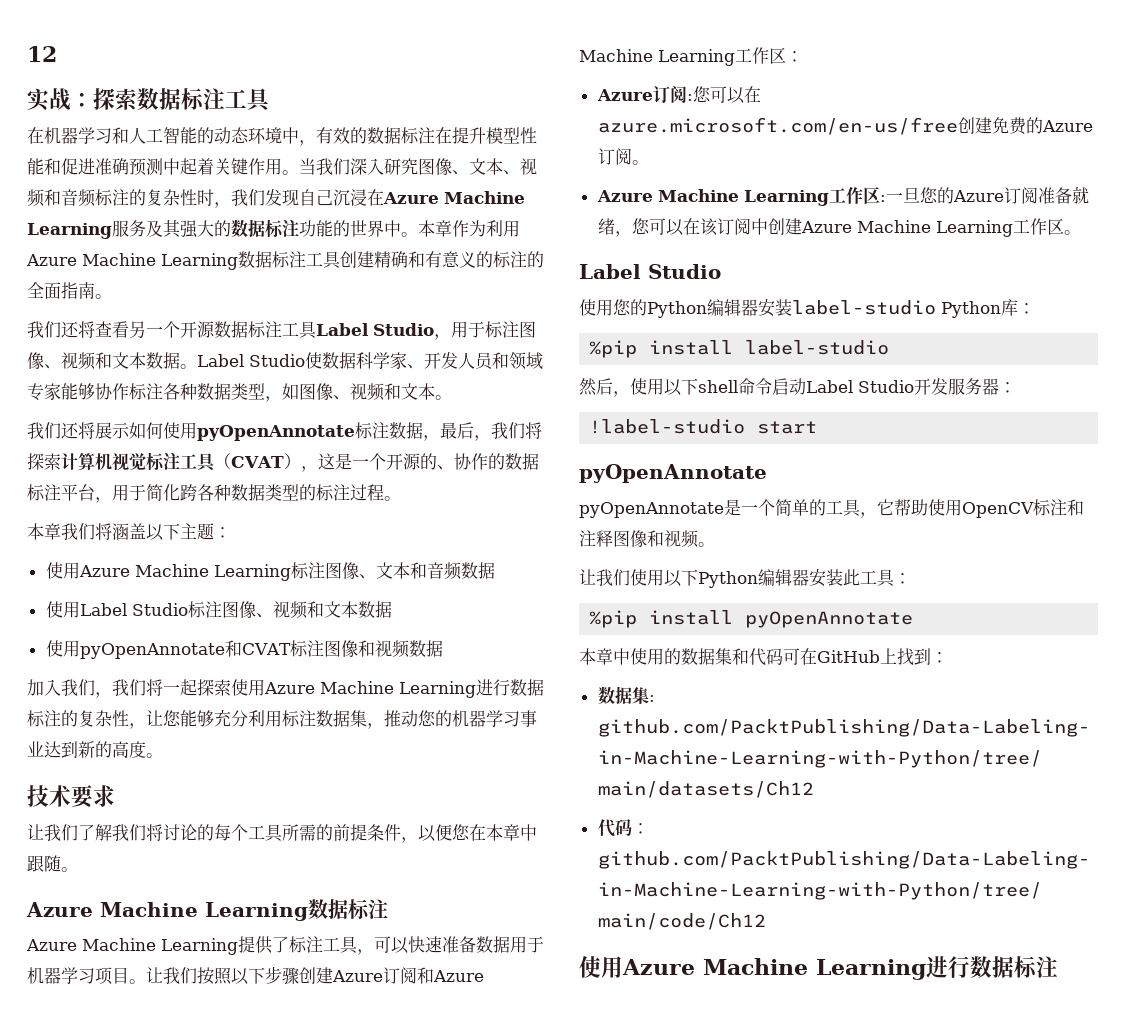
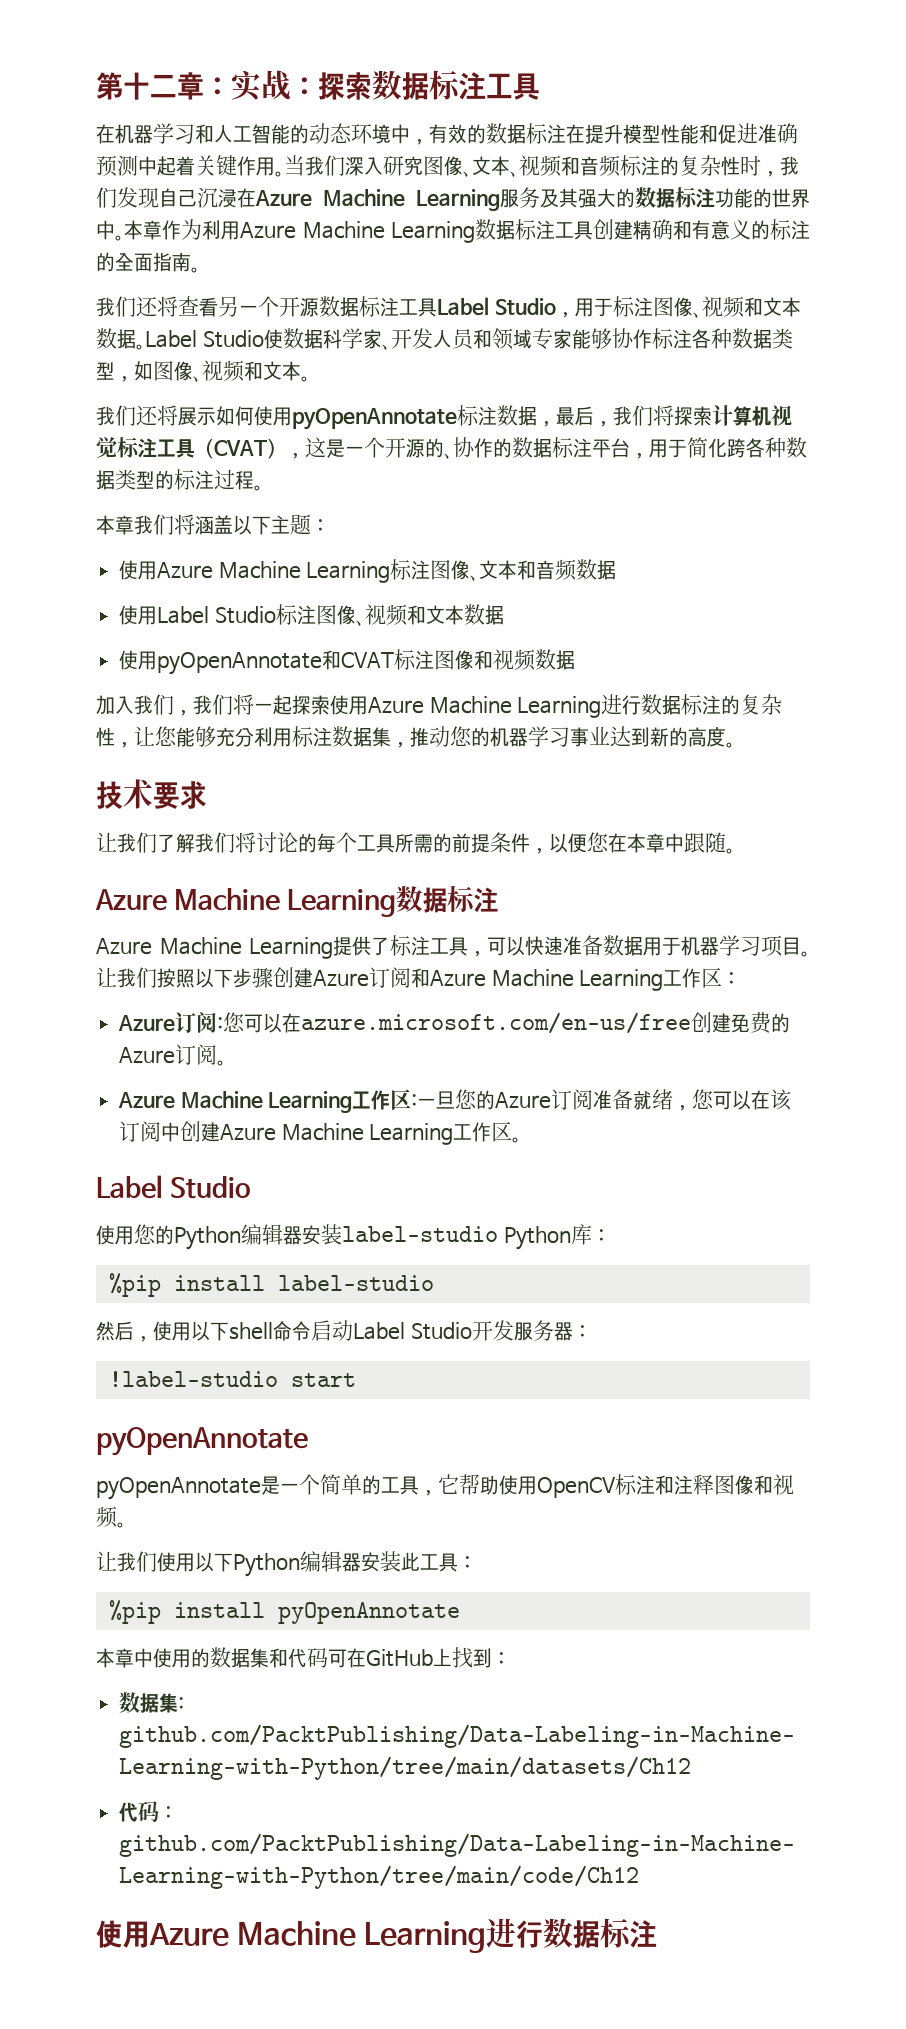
- 12
- 实战：探索数据标注工具
+ 第十二章：实战：探索数据标注工具

